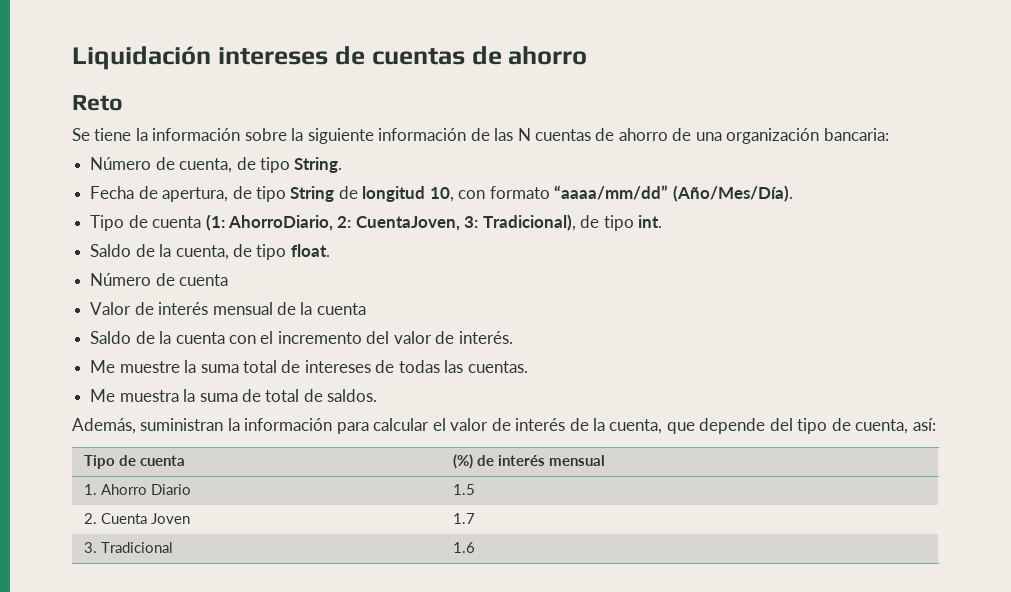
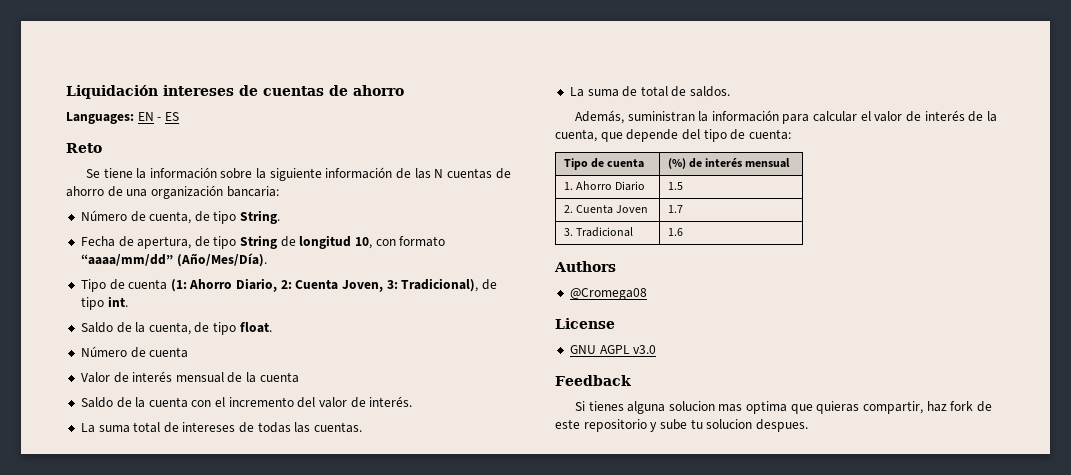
+ Languages: EN - ES
- Tipo de cuenta (1: AhorroDiario, 2: CuentaJoven, 3: Tradicional), de tipo int.
+ Tipo de cuenta (1: Ahorro Diario, 2: Cuenta Joven, 3: Tradicional), de tipo int.
- Me muestre la suma total de intereses de todas las cuentas.
+ La suma total de intereses de todas las cuentas.
- Me muestra la suma de total de saldos.
+ La suma de total de saldos.
- Además, suministran la información para calcular el valor de interés de la cuenta, que depende del tipo de cuenta, así:
+ Además, suministran la información para calcular el valor de interés de la cuenta, que depende del tipo de cuenta:
+ Authors
+ @Cromega08
+ License
+ GNU AGPL v3.0
+ Feedback
+ Si tienes alguna solucion mas optima que quieras compartir, haz fork de este repositorio y sube tu solucion despues.

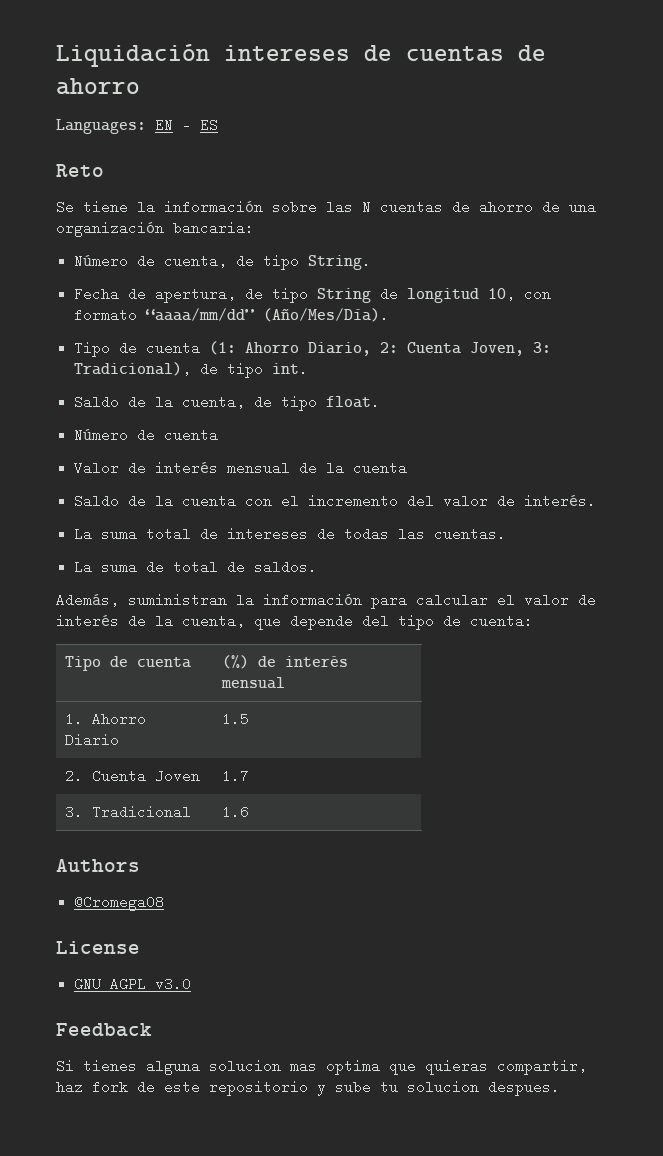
- Se tiene la información sobre la siguiente información de las N cuentas de ahorro de una organización bancaria:
+ Se tiene la información sobre las N cuentas de ahorro de una organización bancaria:

